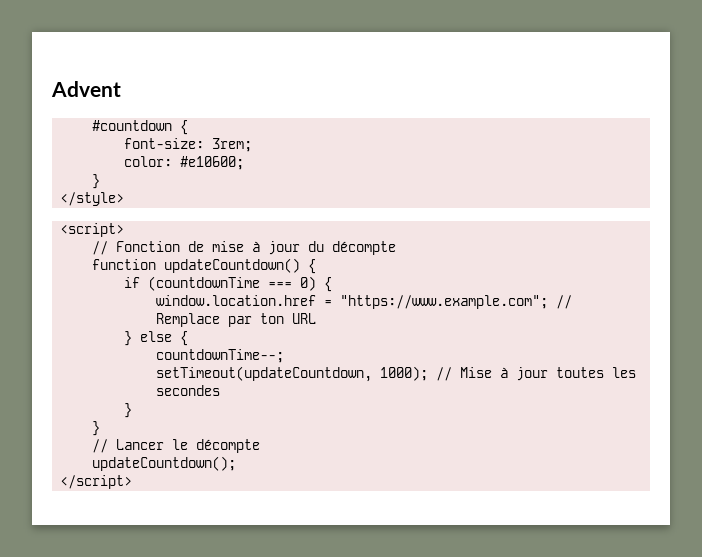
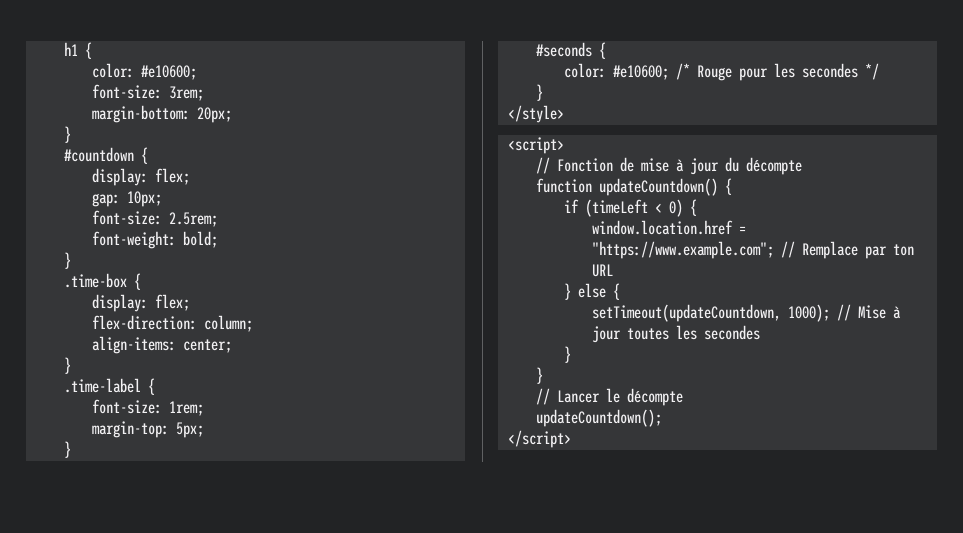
- Advent
+ h1 {
+ color: #e10600;
+ font-size: 3rem;
+ margin-bottom: 20px;
+ }
  #countdown {
- font-size: 3rem;
- color: #e10600;
+ display: flex;
+ gap: 10px;
+ font-size: 2.5rem;
+ font-weight: bold;
+ }
+ .time-box {
+ display: flex;
+ flex-direction: column;
+ align-items: center;
+ }
+ .time-label {
+ font-size: 1rem;
+ margin-top: 5px;
+ }
+ #seconds {
+ color: #e10600; /* Rouge pour les secondes */
- if (countdownTime === 0) {
+ if (timeLeft < 0) {
- countdownTime--;

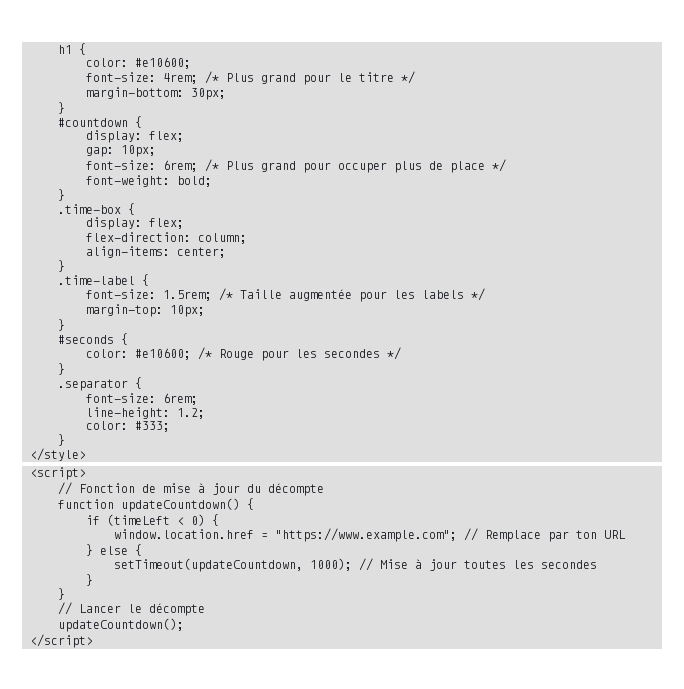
- font-size: 3rem;
+ font-size: 4rem; /* Plus grand pour le titre */
- margin-bottom: 20px;
+ margin-bottom: 30px;
- font-size: 2.5rem;
+ font-size: 6rem; /* Plus grand pour occuper plus de place */
- font-size: 1rem;
+ font-size: 1.5rem; /* Taille augmentée pour les labels */
- margin-top: 5px;
+ margin-top: 10px;
+ .separator {
+ font-size: 6rem;
+ line-height: 1.2;
+ color: #333;
+ }

